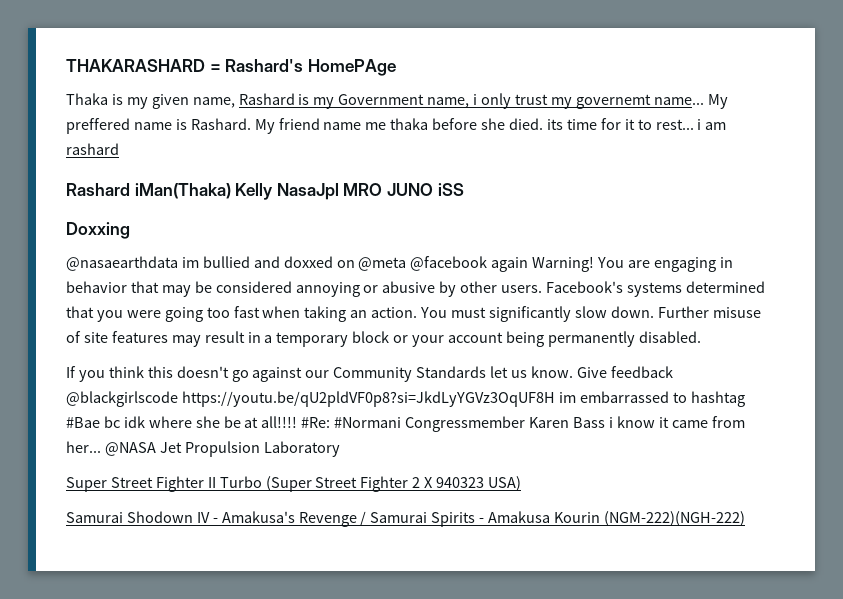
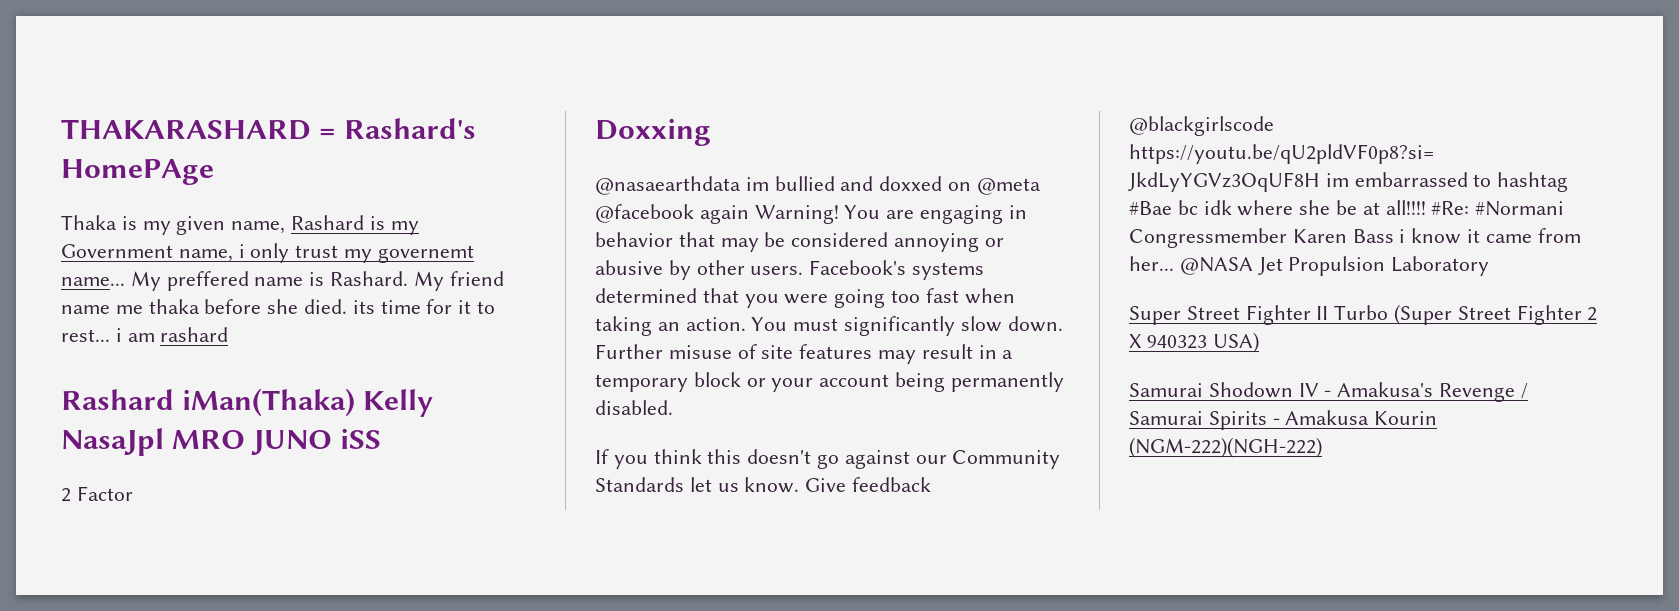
+ 2 Factor

